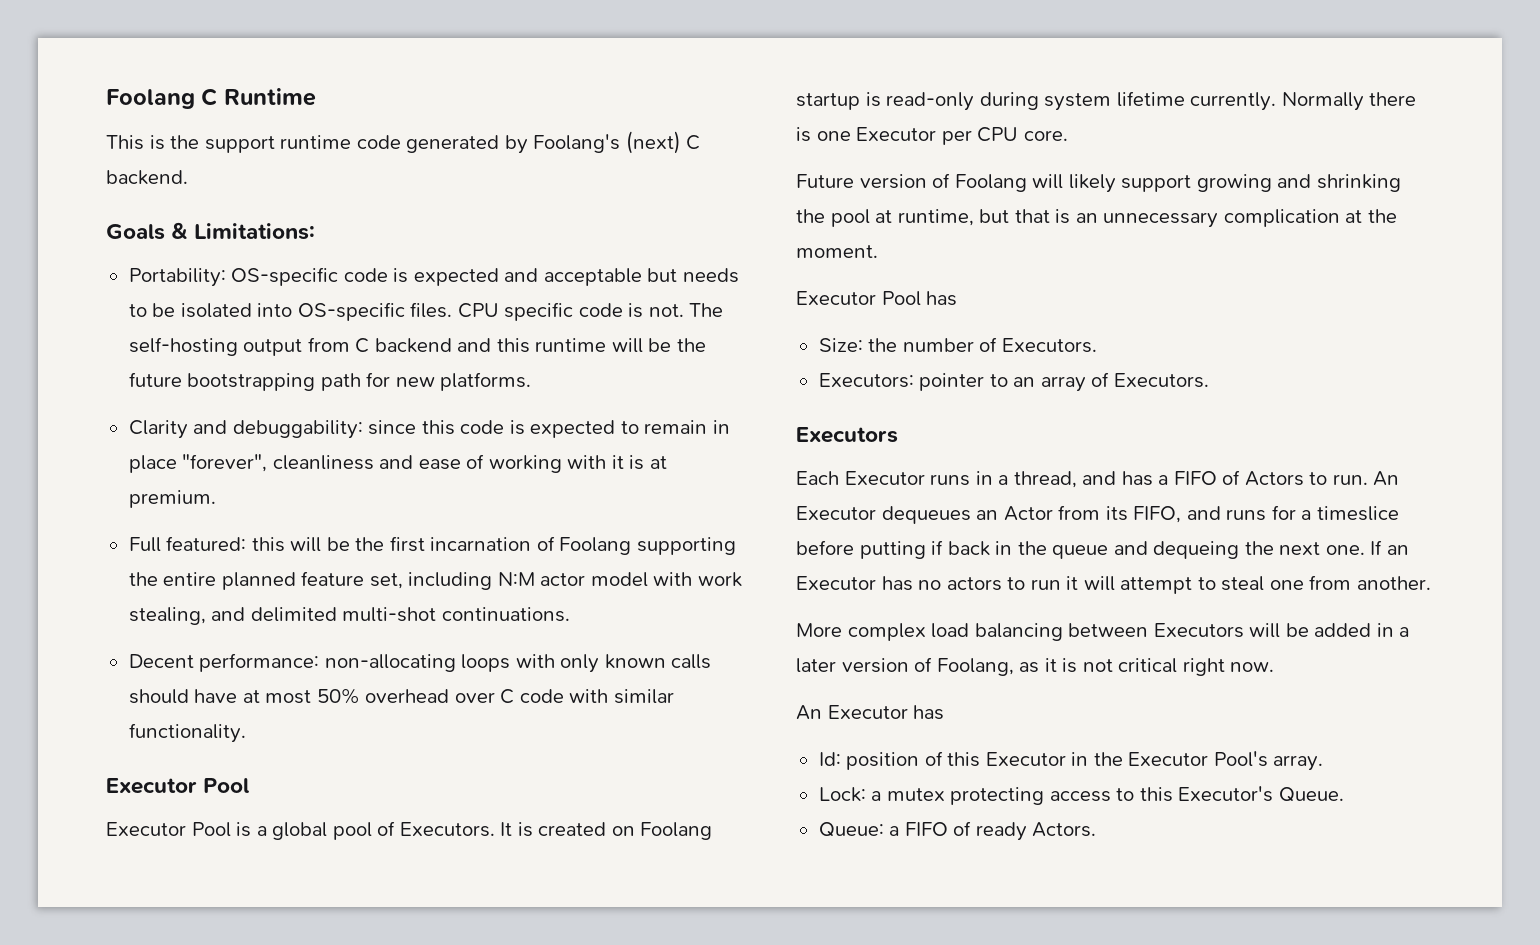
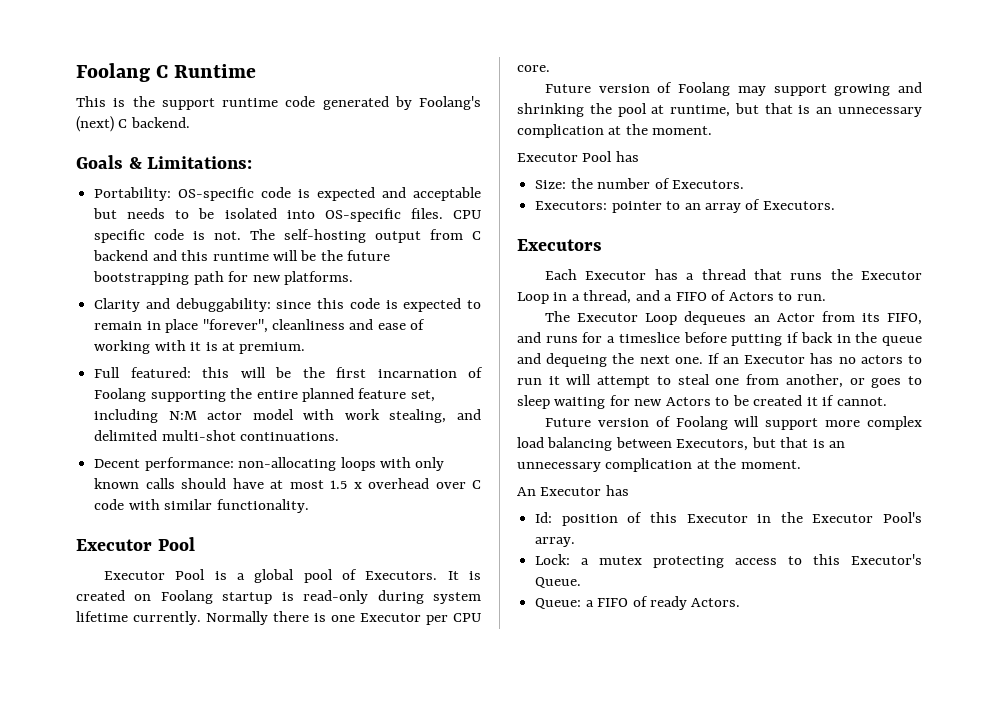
- Decent performance: non-allocating loops with only known calls should have at most 50% overhead over C code with similar functionality.
+ Decent performance: non-allocating loops with only known calls should have at most 1.5 x overhead over C code with similar functionality.
- Future version of Foolang will likely support growing and shrinking the pool at runtime, but that is an unnecessary complication at the moment.
+ Future version of Foolang may support growing and shrinking the pool at runtime, but that is an unnecessary complication at the moment.
- Each Executor runs in a thread, and has a FIFO of Actors to run. An Executor dequeues an Actor from its FIFO, and runs for a timeslice before putting if back in the queue and dequeing the next one.
+ Each Executor has a thread that runs the Executor Loop in a thread, and a FIFO of Actors to run.
+ The Executor Loop dequeues an Actor from its FIFO, and runs for a timeslice before putting if back in the queue and dequeing the next one.
- If an Executor has no actors to run it will attempt to steal one from another.
- More complex load balancing between Executors will be added in a later version of Foolang, as it is not critical right now.
+ If an Executor has no actors to run it will attempt to steal one from another, or goes to sleep waiting for new Actors to be created it if cannot.
+ Future version of Foolang will support more complex load balancing between Executors, but that is an unnecessary complication at the moment.

